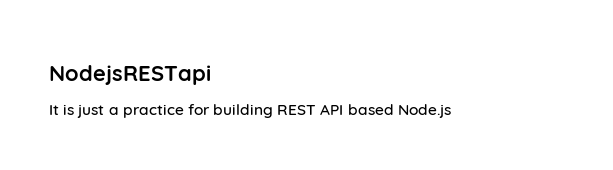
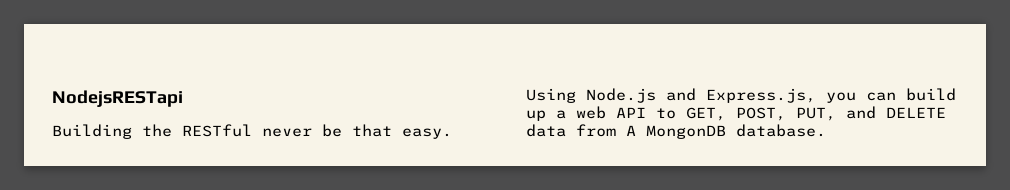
- It is just a practice for building REST API based Node.js
+ Building the RESTful never be that easy. Using Node.js and Express.js, you can build up a web API to GET, POST, PUT, and DELETE data from A MongonDB database.

